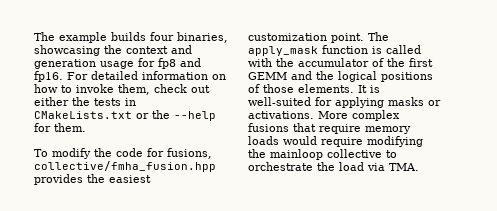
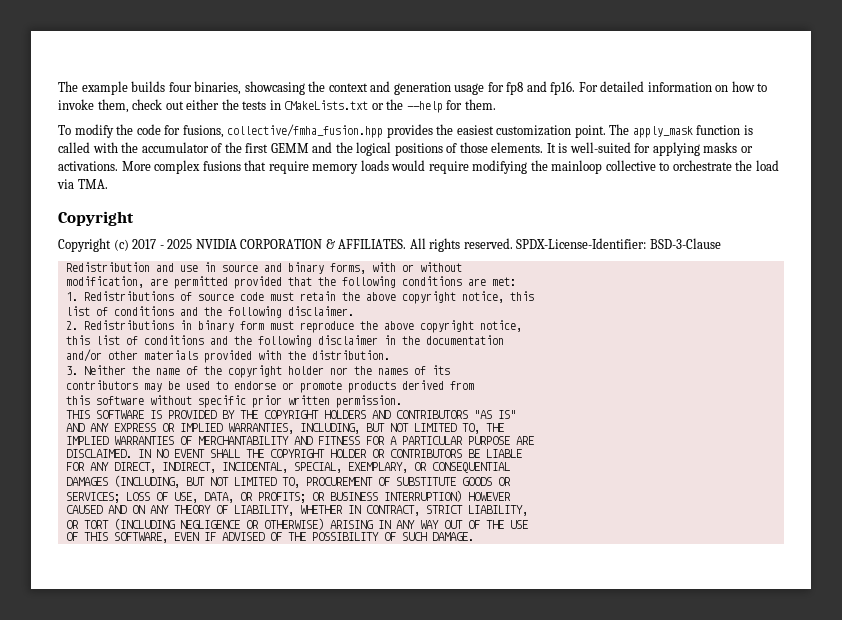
  More complex fusions that require memory loads would require modifying the mainloop collective to orchestrate the load via TMA.
+ Copyright
+ Copyright (c) 2017 - 2025 NVIDIA CORPORATION & AFFILIATES. All rights reserved. SPDX-License-Identifier: BSD-3-Clause
+ Redistribution and use in source and binary forms, with or without
+ modification, are permitted provided that the following conditions are met:
+ 1. Redistributions of source code must retain the above copyright notice, this
+ list of conditions and the following disclaimer.
+ 2. Redistributions in binary form must reproduce the above copyright notice,
+ this list of conditions and the following disclaimer in the documentation
+ and/or other materials provided with the distribution.
+ 3. Neither the name of the copyright holder nor the names of its
+ contributors may be used to endorse or promote products derived from
+ this software without specific prior written permission.
+ THIS SOFTWARE IS PROVIDED BY THE COPYRIGHT HOLDERS AND CONTRIBUTORS "AS IS"
+ AND ANY EXPRESS OR IMPLIED WARRANTIES, INCLUDING, BUT NOT LIMITED TO, THE
+ IMPLIED WARRANTIES OF MERCHANTABILITY AND FITNESS FOR A PARTICULAR PURPOSE ARE
+ DISCLAIMED. IN NO EVENT SHALL THE COPYRIGHT HOLDER OR CONTRIBUTORS BE LIABLE
+ FOR ANY DIRECT, INDIRECT, INCIDENTAL, SPECIAL, EXEMPLARY, OR CONSEQUENTIAL
+ DAMAGES (INCLUDING, BUT NOT LIMITED TO, PROCUREMENT OF SUBSTITUTE GOODS OR
+ SERVICES; LOSS OF USE, DATA, OR PROFITS; OR BUSINESS INTERRUPTION) HOWEVER
+ CAUSED AND ON ANY THEORY OF LIABILITY, WHETHER IN CONTRACT, STRICT LIABILITY,
+ OR TORT (INCLUDING NEGLIGENCE OR OTHERWISE) ARISING IN ANY WAY OUT OF THE USE
+ OF THIS SOFTWARE, EVEN IF ADVISED OF THE POSSIBILITY OF SUCH DAMAGE.

